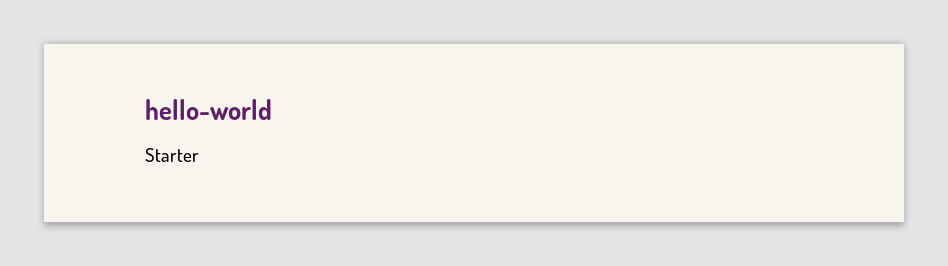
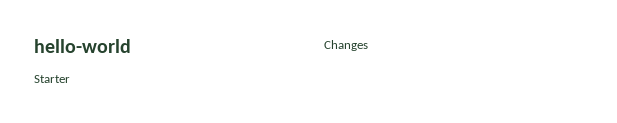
+ Changes

